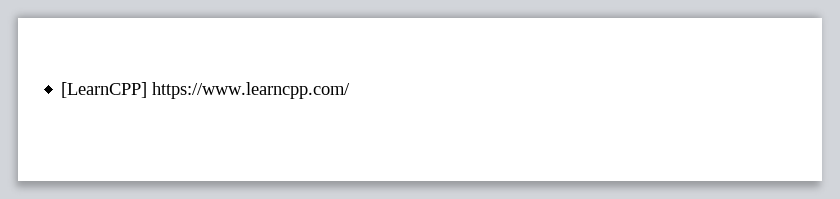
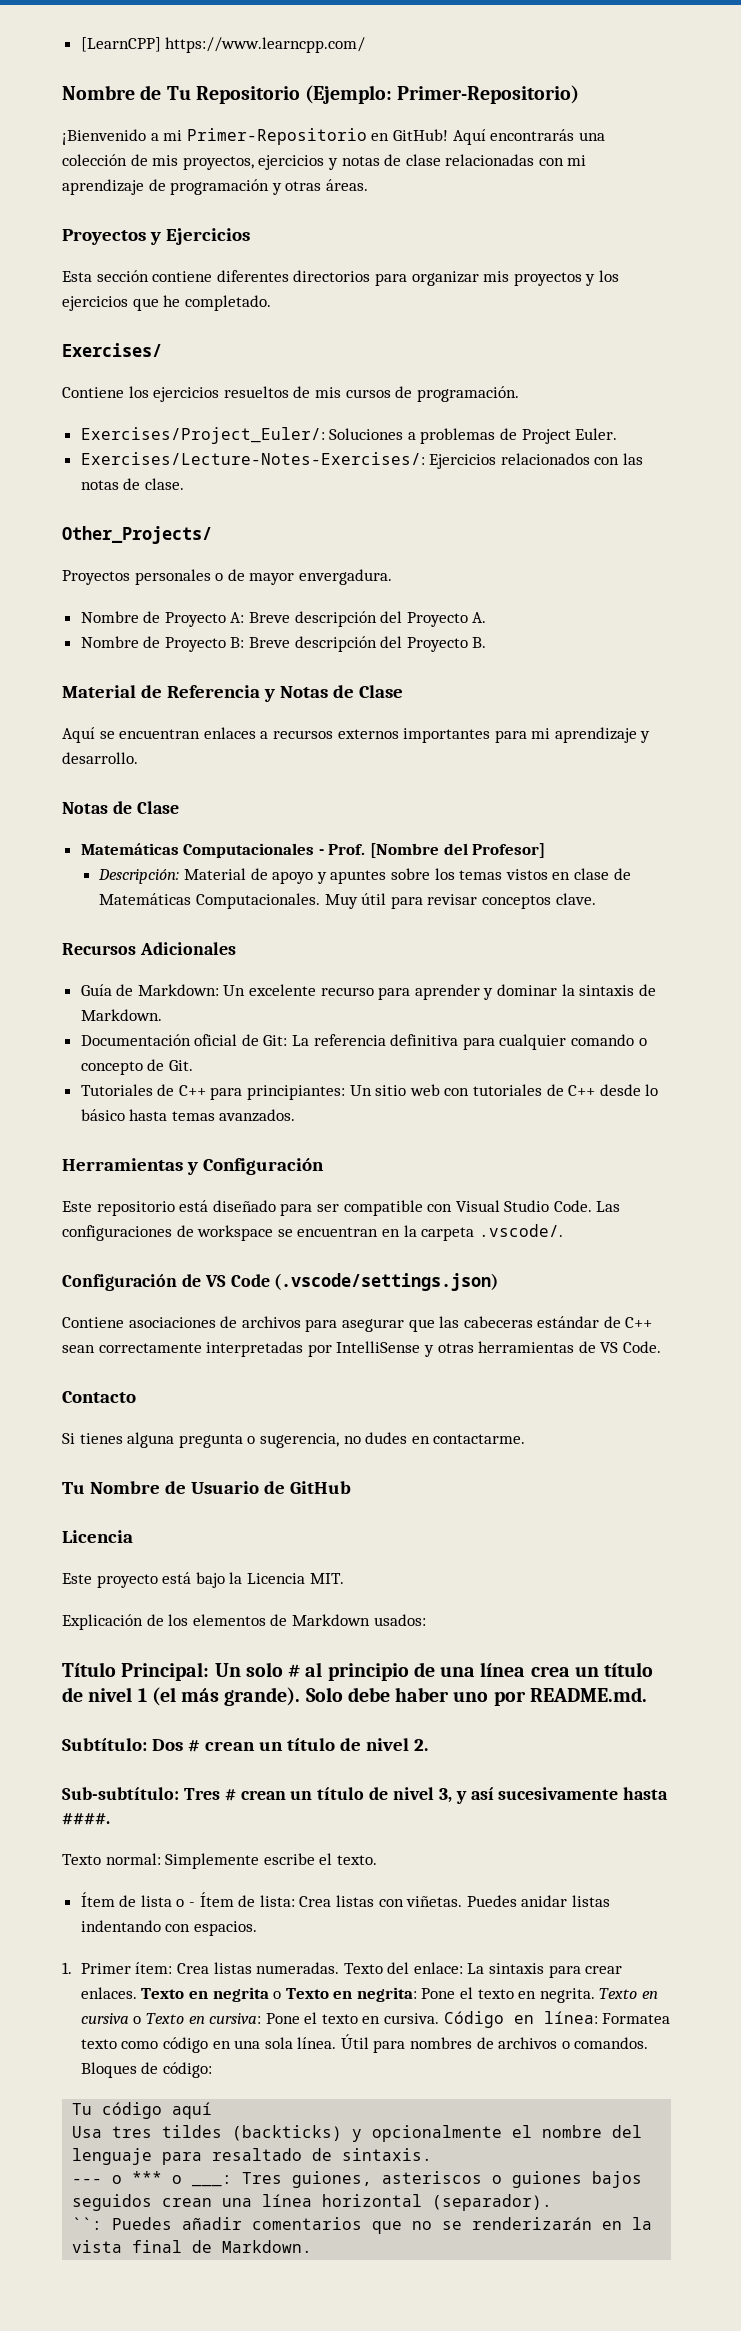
+ Nombre de Tu Repositorio (Ejemplo: Primer-Repositorio)
+ ¡Bienvenido a mi Primer-Repositorio en GitHub! Aquí encontrarás una colección de mis proyectos, ejercicios y notas de clase relacionadas con mi aprendizaje de programación y otras áreas.
+ Proyectos y Ejercicios
+ Esta sección contiene diferentes directorios para organizar mis proyectos y los ejercicios que he completado.
+ Exercises/
+ Contiene los ejercicios resueltos de mis cursos de programación.
+ Exercises/Project_Euler/: Soluciones a problemas de Project Euler.
+ Exercises/Lecture-Notes-Exercises/: Ejercicios relacionados con las notas de clase.
+ Other_Projects/
+ Proyectos personales o de mayor envergadura.
+ Nombre de Proyecto A: Breve descripción del Proyecto A.
+ Nombre de Proyecto B: Breve descripción del Proyecto B.
+ Material de Referencia y Notas de Clase
+ Aquí se encuentran enlaces a recursos externos importantes para mi aprendizaje y desarrollo.
+ Notas de Clase
+ Matemáticas Computacionales - Prof. [Nombre del Profesor]
+ Descripción: Material de apoyo y apuntes sobre los temas vistos en clase de Matemáticas Computacionales. Muy útil para revisar conceptos clave.
+ Recursos Adicionales
+ Guía de Markdown: Un excelente recurso para aprender y dominar la sintaxis de Markdown.
+ Documentación oficial de Git: La referencia definitiva para cualquier comando o concepto de Git.
+ Tutoriales de C++ para principiantes: Un sitio web con tutoriales de C++ desde lo básico hasta temas avanzados.
+ Herramientas y Configuración
+ Este repositorio está diseñado para ser compatible con Visual Studio Code. Las configuraciones de workspace se encuentran en la carpeta .vscode/.
+ Configuración de VS Code (.vscode/settings.json)
+ Contiene asociaciones de archivos para asegurar que las cabeceras estándar de C++ sean correctamente interpretadas por IntelliSense y otras herramientas de VS Code.
+ Contacto
+ Si tienes alguna pregunta o sugerencia, no dudes en contactarme.
+ Tu Nombre de Usuario de GitHub
+ Licencia
+ Este proyecto está bajo la Licencia MIT.
+ Explicación de los elementos de Markdown usados:
+ Título Principal: Un solo # al principio de una línea crea un título de nivel 1 (el más grande). Solo debe haber uno por README.md.
+ Subtítulo: Dos # crean un título de nivel 2.
+ Sub-subtítulo: Tres # crean un título de nivel 3, y así sucesivamente hasta ####.
+ Texto normal: Simplemente escribe el texto.
+ Ítem de lista o - Ítem de lista: Crea listas con viñetas. Puedes anidar listas indentando con espacios.
+ 1. Primer ítem: Crea listas numeradas. Texto del enlace: La sintaxis para crear enlaces. Texto en negrita o Texto en negrita: Pone el texto en negrita. Texto en cursiva o Texto en cursiva: Pone el texto en cursiva. Código en línea: Formatea texto como código en una sola línea. Útil para nombres de archivos o comandos. Bloques de código:
+ Tu código aquí
+ Usa tres tildes (backticks) y opcionalmente el nombre del lenguaje para resaltado de sintaxis.
+ --- o *** o ___: Tres guiones, asteriscos o guiones bajos seguidos crean una línea horizontal (separador).
+ ``: Puedes añadir comentarios que no se renderizarán en la vista final de Markdown.

